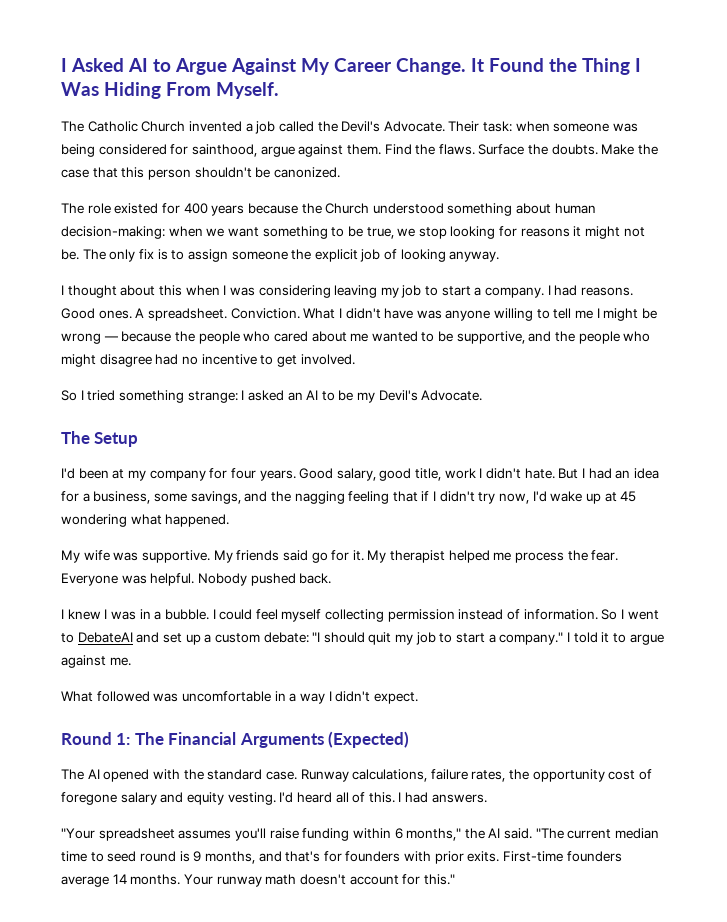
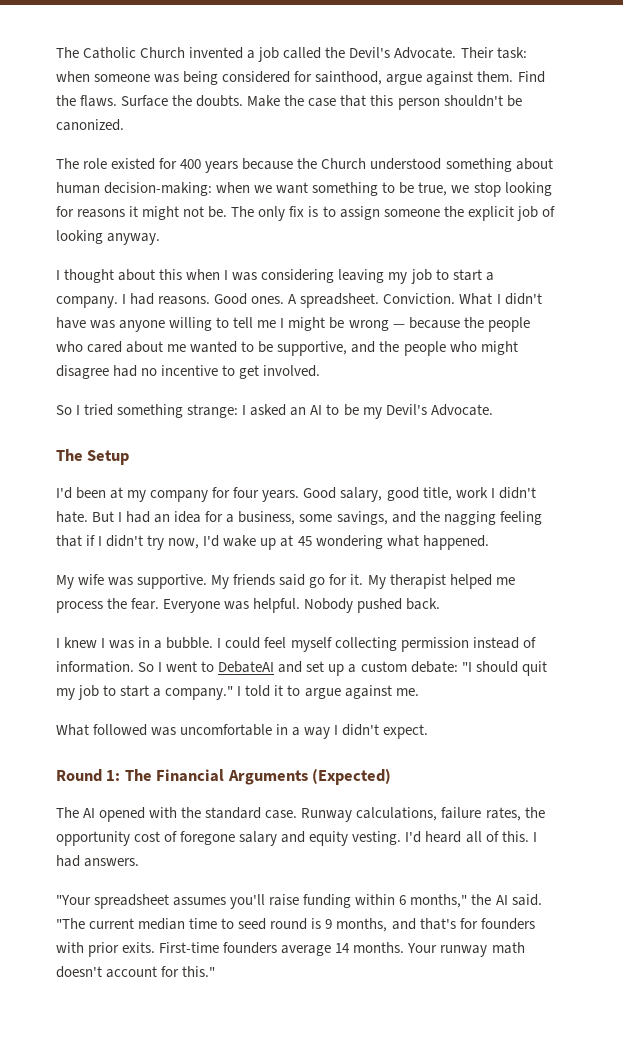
- I Asked AI to Argue Against My Career Change. It Found the Thing I Was Hiding From Myself.

